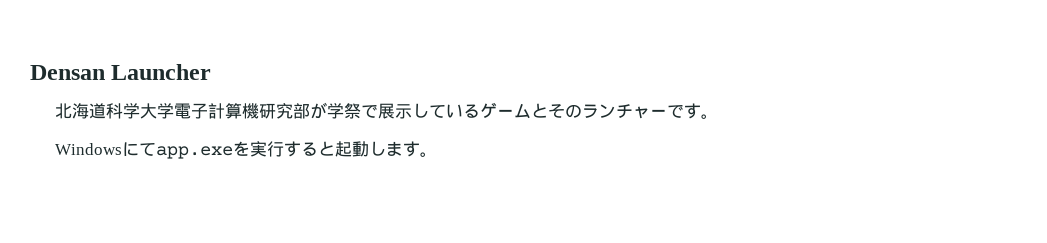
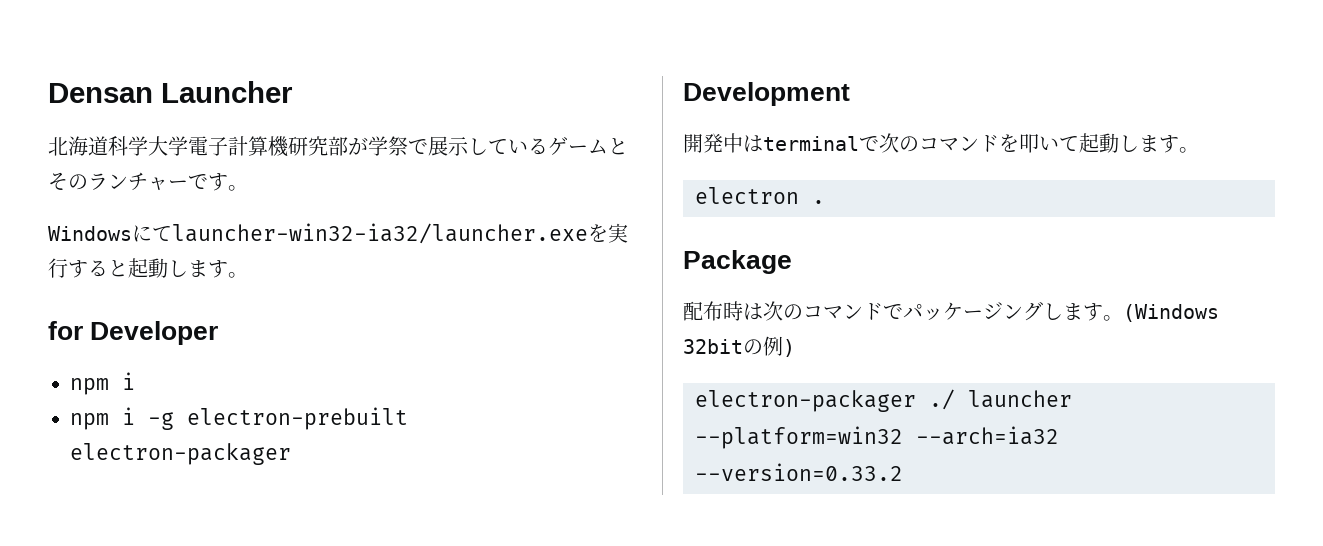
- Windowsにてapp.exeを実行すると起動します。
+ Windowsにてlauncher-win32-ia32/launcher.exeを実行すると起動します。
+ for Developer
+ npm i
+ npm i -g electron-prebuilt electron-packager
+ Development
+ 開発中はterminalで次のコマンドを叩いて起動します。
+ electron .
+ Package
+ 配布時は次のコマンドでパッケージングします。(Windows 32bitの例)
+ electron-packager ./ launcher --platform=win32 --arch=ia32 --version=0.33.2

